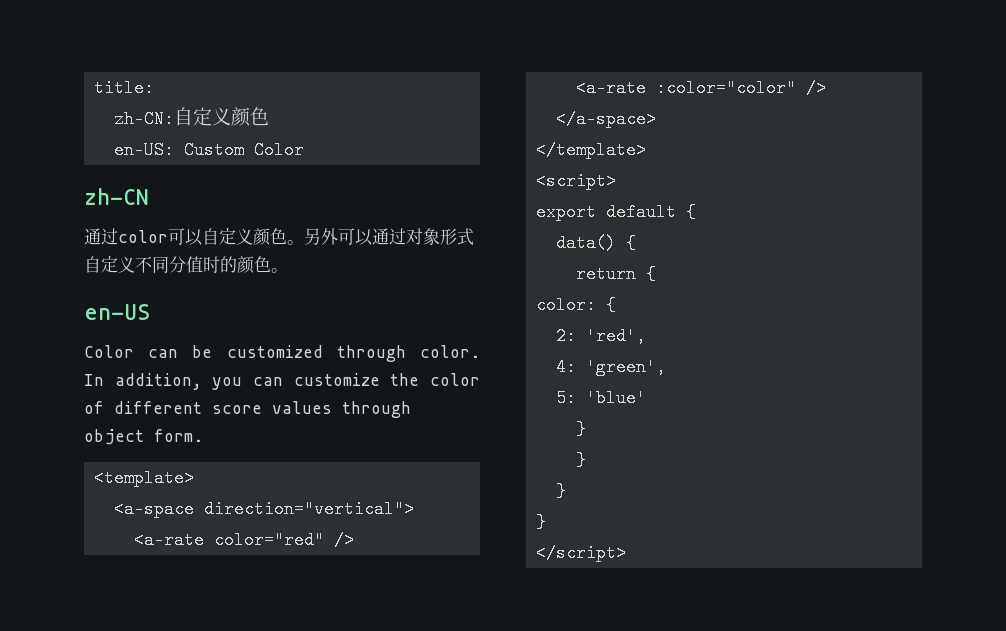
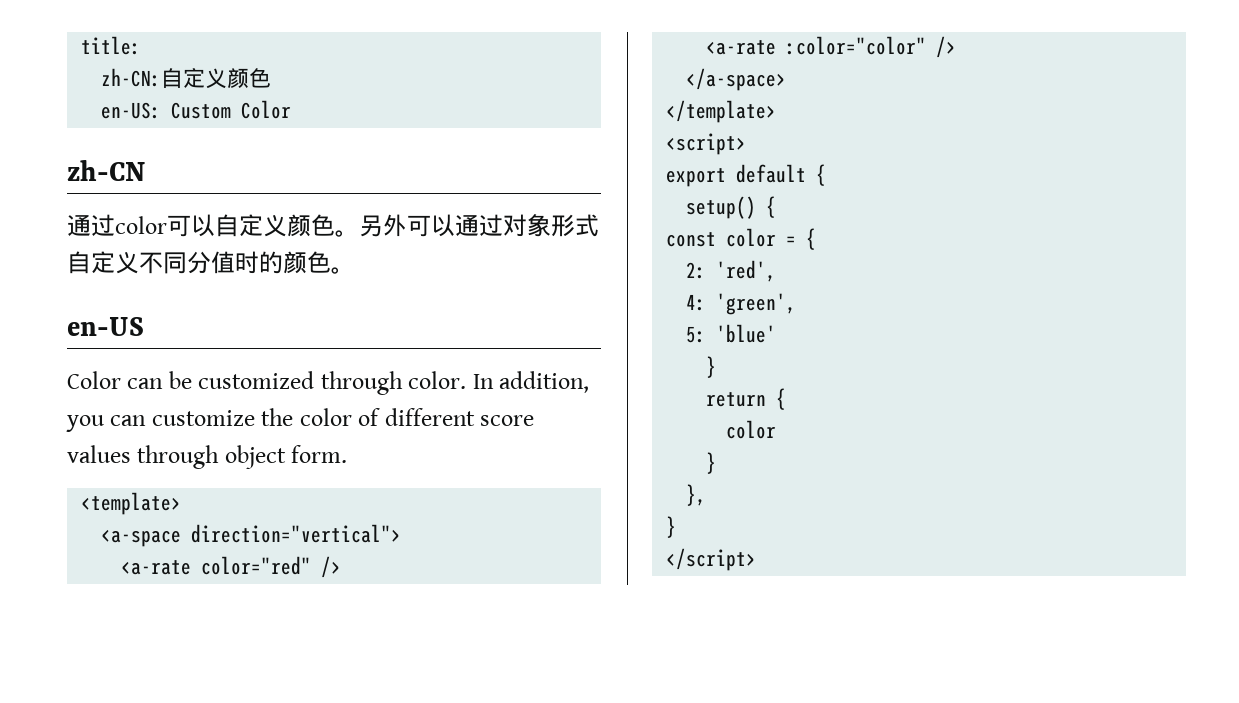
- data() {
- return {
- color: {
+ setup() {
+ const color = {
  5: 'blue'
  }
+ return {
+ color
  }
- }
+ },

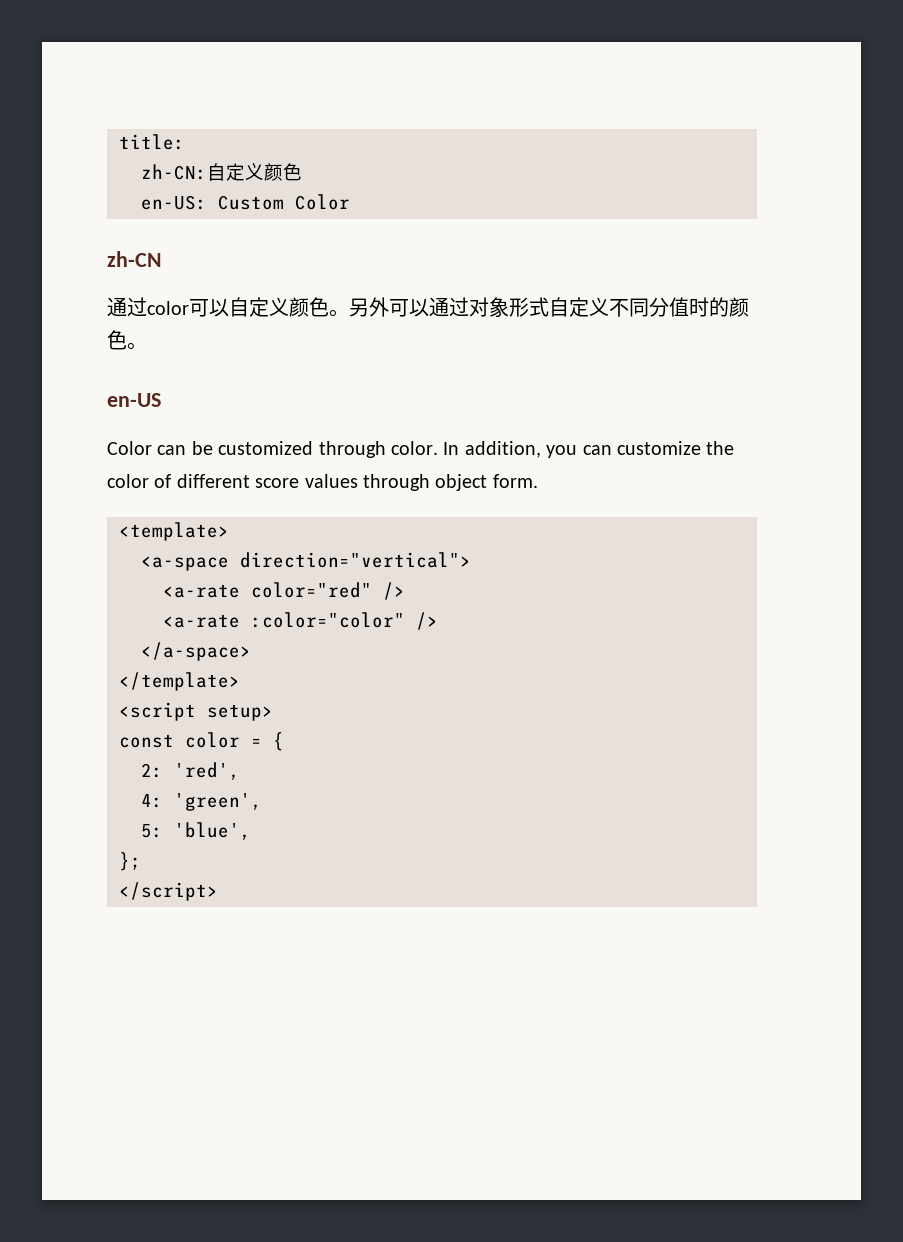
- <script>
- export default {
- setup() {
+ <script setup>
- 5: 'blue'
- }
- return {
- color
- }
- },
- }
+ 5: 'blue',
+ };

